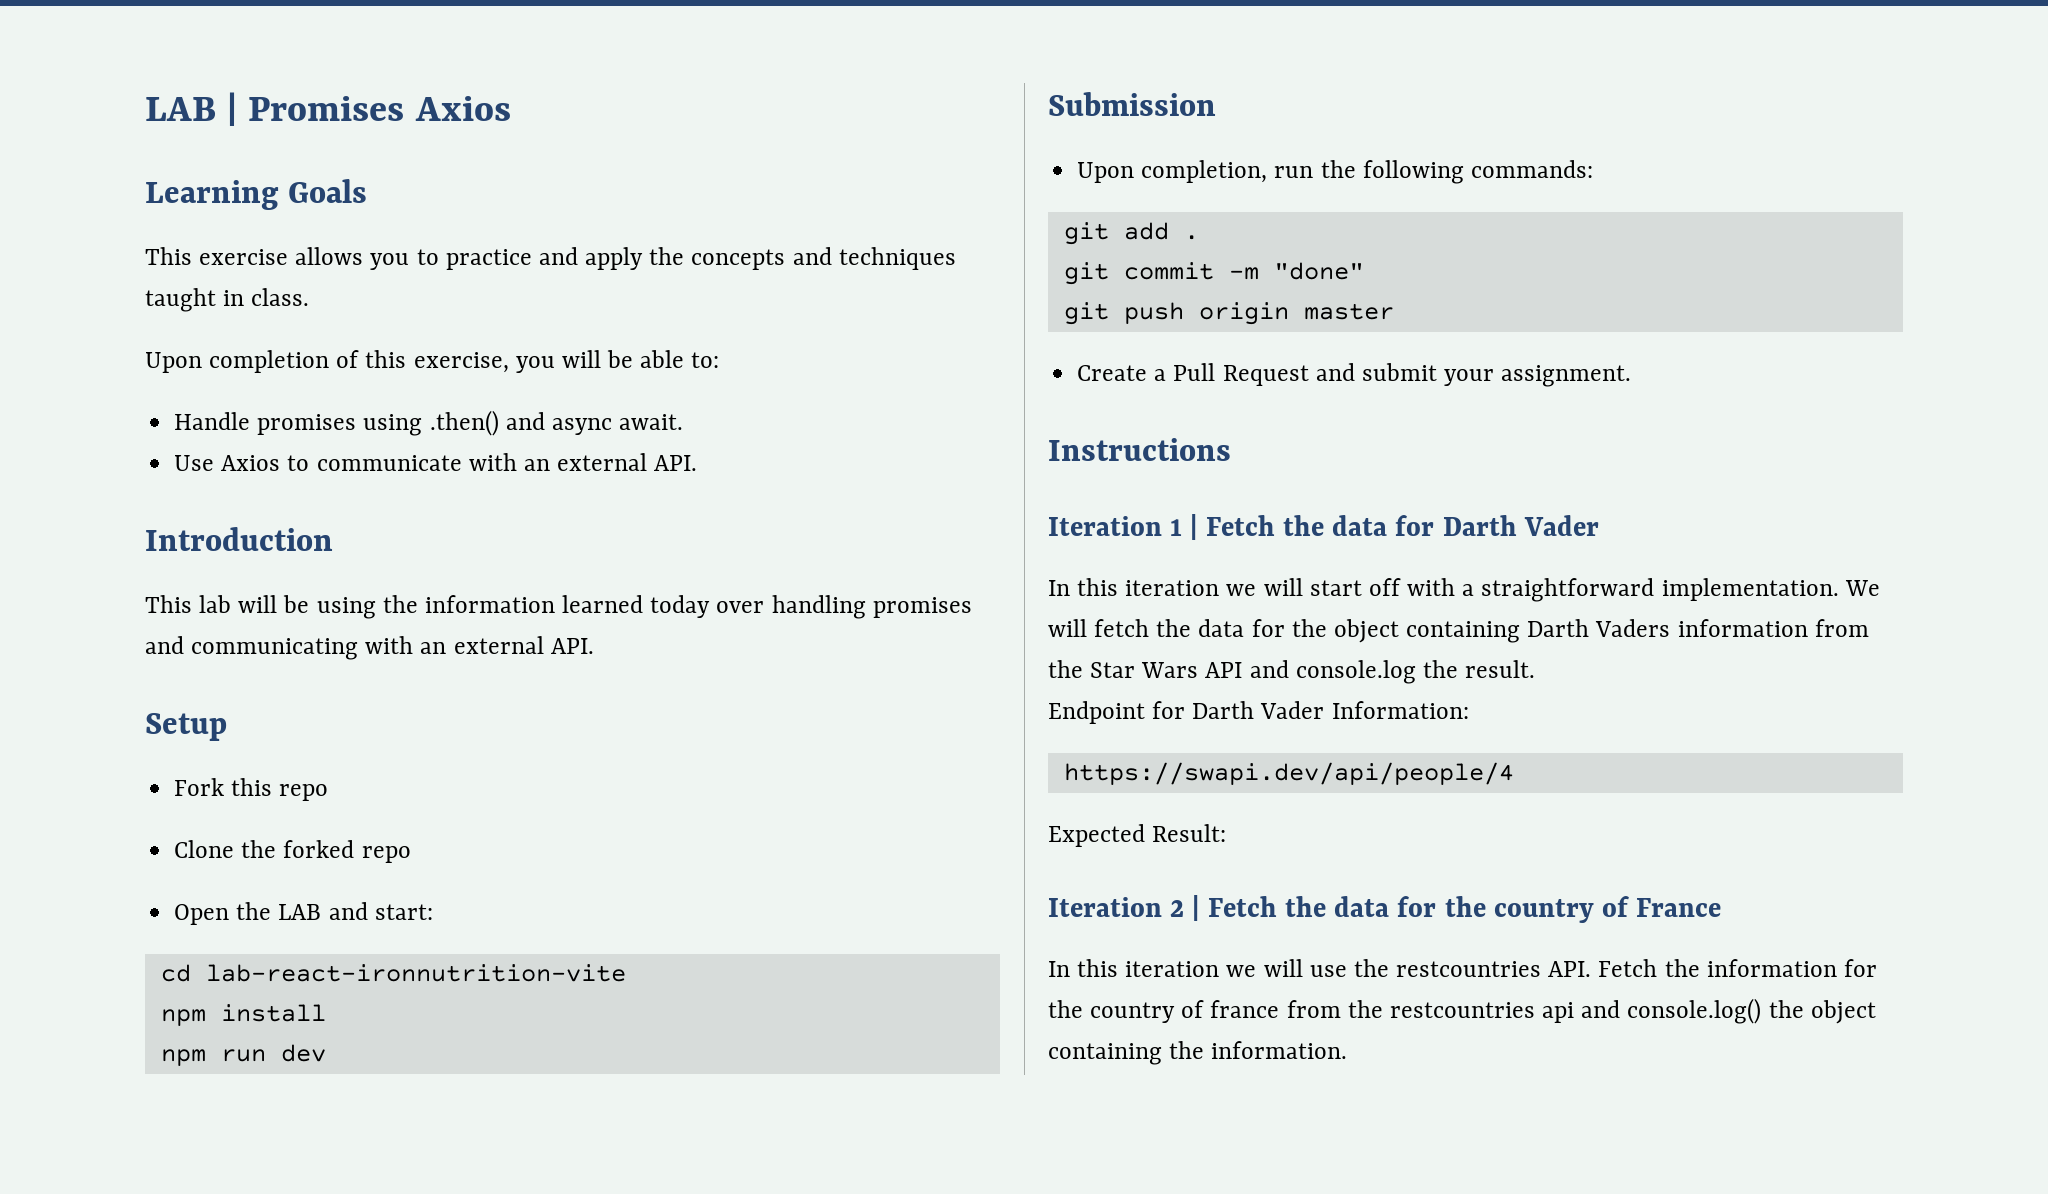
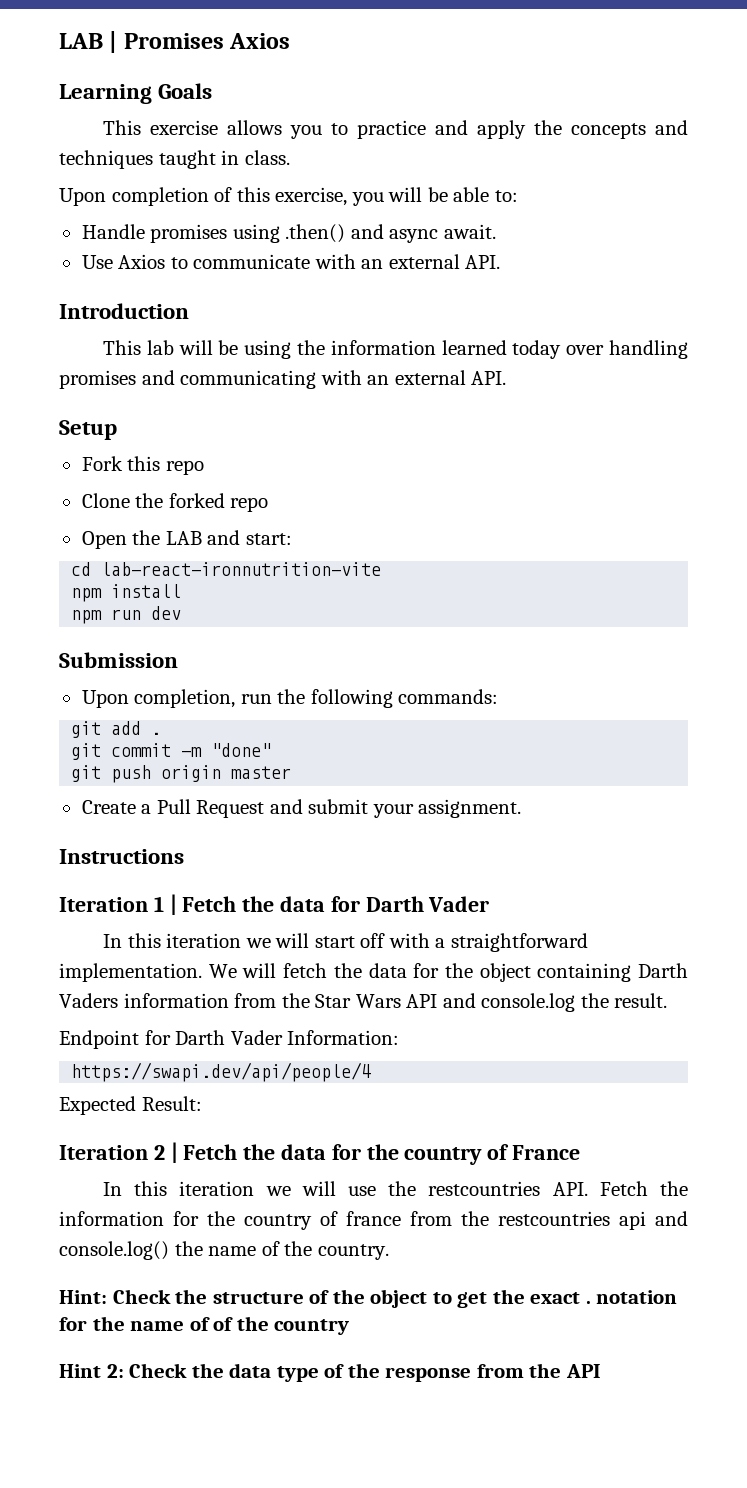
- In this iteration we will use the restcountries API. Fetch the information for the country of france from the restcountries api and console.log() the object containing the information.
+ In this iteration we will use the restcountries API. Fetch the information for the country of france from the restcountries api and console.log() the name of the country.
+ Hint: Check the structure of the object to get the exact . notation for the name of of the country
+ Hint 2: Check the data type of the response from the API

